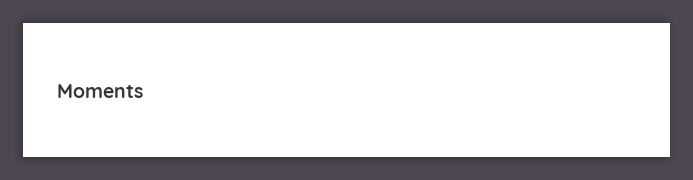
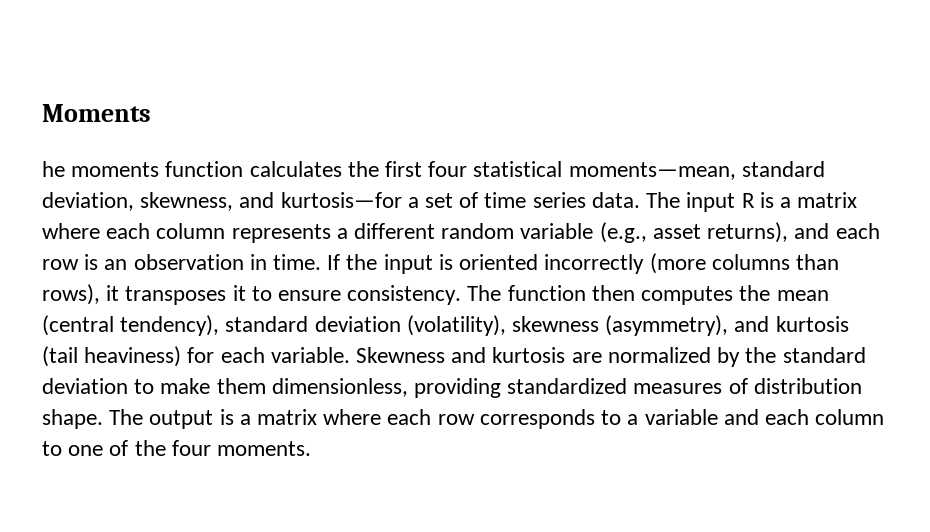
+ he moments function calculates the first four statistical moments—mean, standard deviation, skewness, and kurtosis—for a set of time series data. The input R is a matrix where each column represents a different random variable (e.g., asset returns), and each row is an observation in time. If the input is oriented incorrectly (more columns than rows), it transposes it to ensure consistency. The function then computes the mean (central tendency), standard deviation (volatility), skewness (asymmetry), and kurtosis (tail heaviness) for each variable. Skewness and kurtosis are normalized by the standard deviation to make them dimensionless, providing standardized measures of distribution shape. The output is a matrix where each row corresponds to a variable and each column to one of the four moments.

